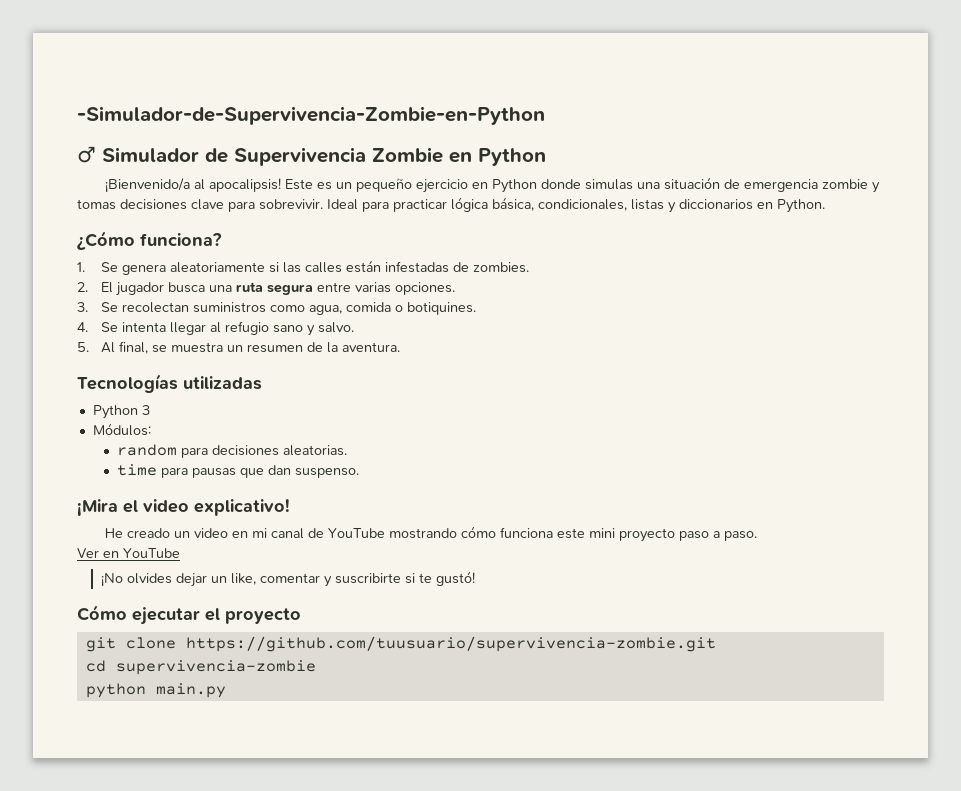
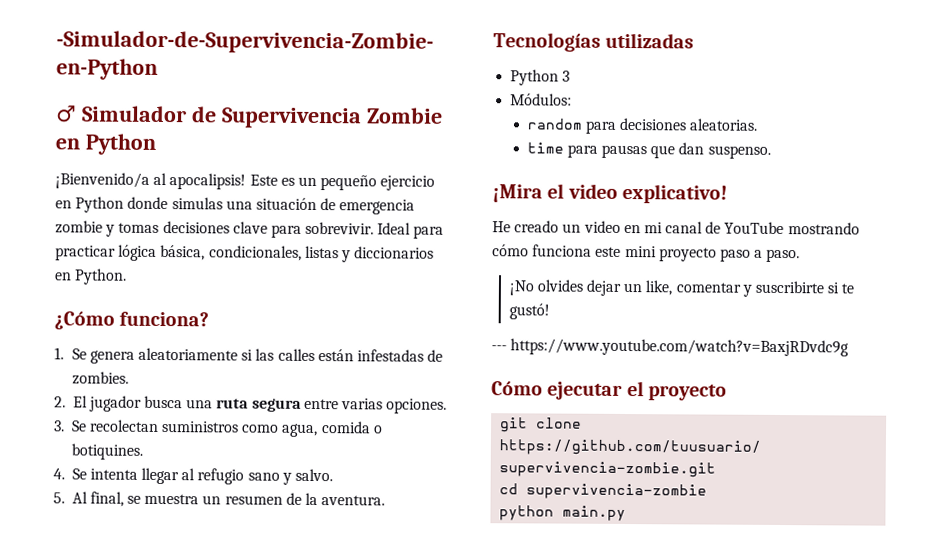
- Ver en YouTube
+ --- https://www.youtube.com/watch?v=BaxjRDvdc9g

